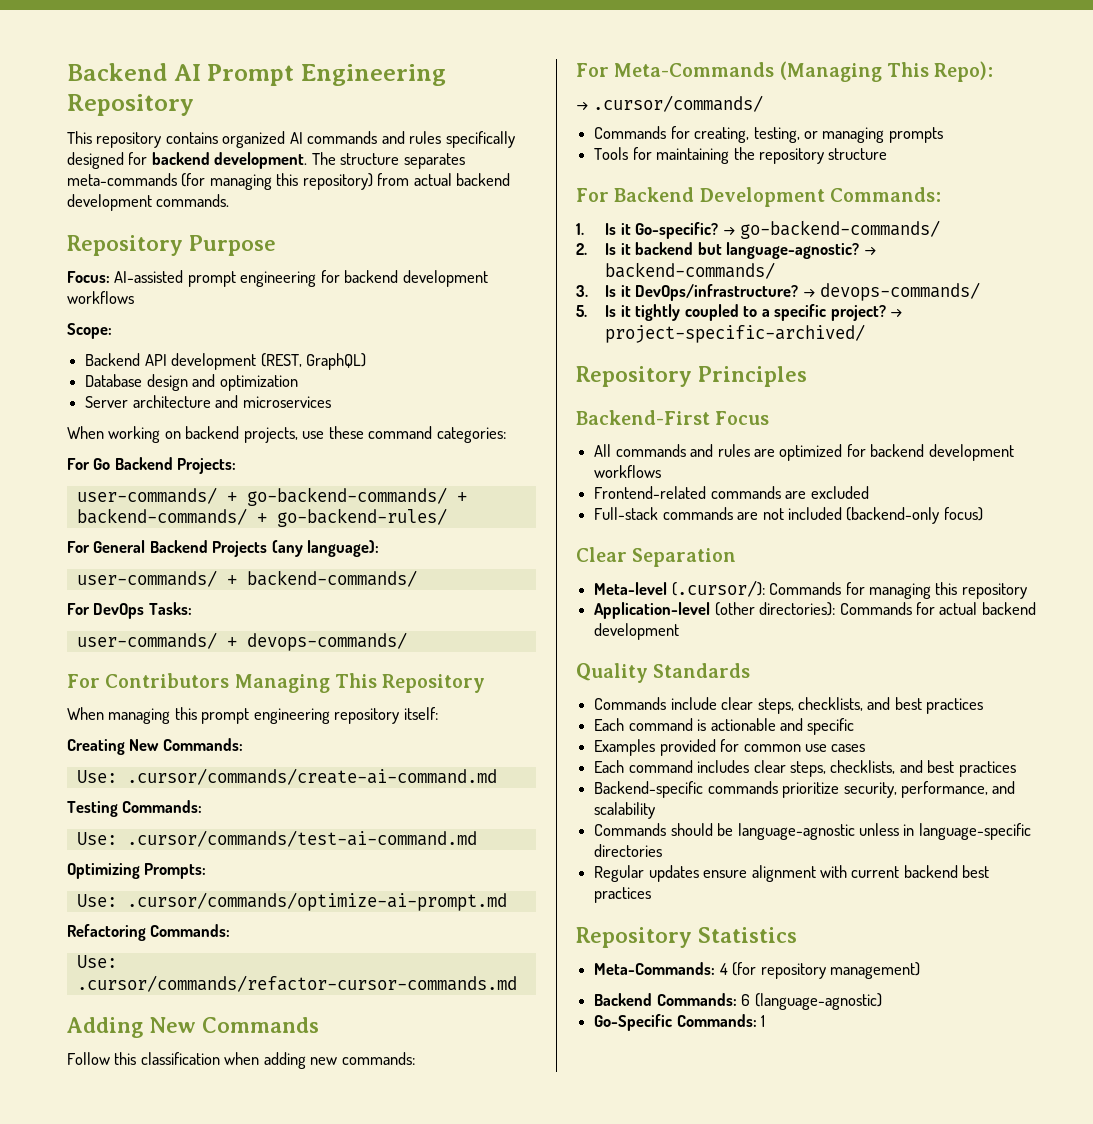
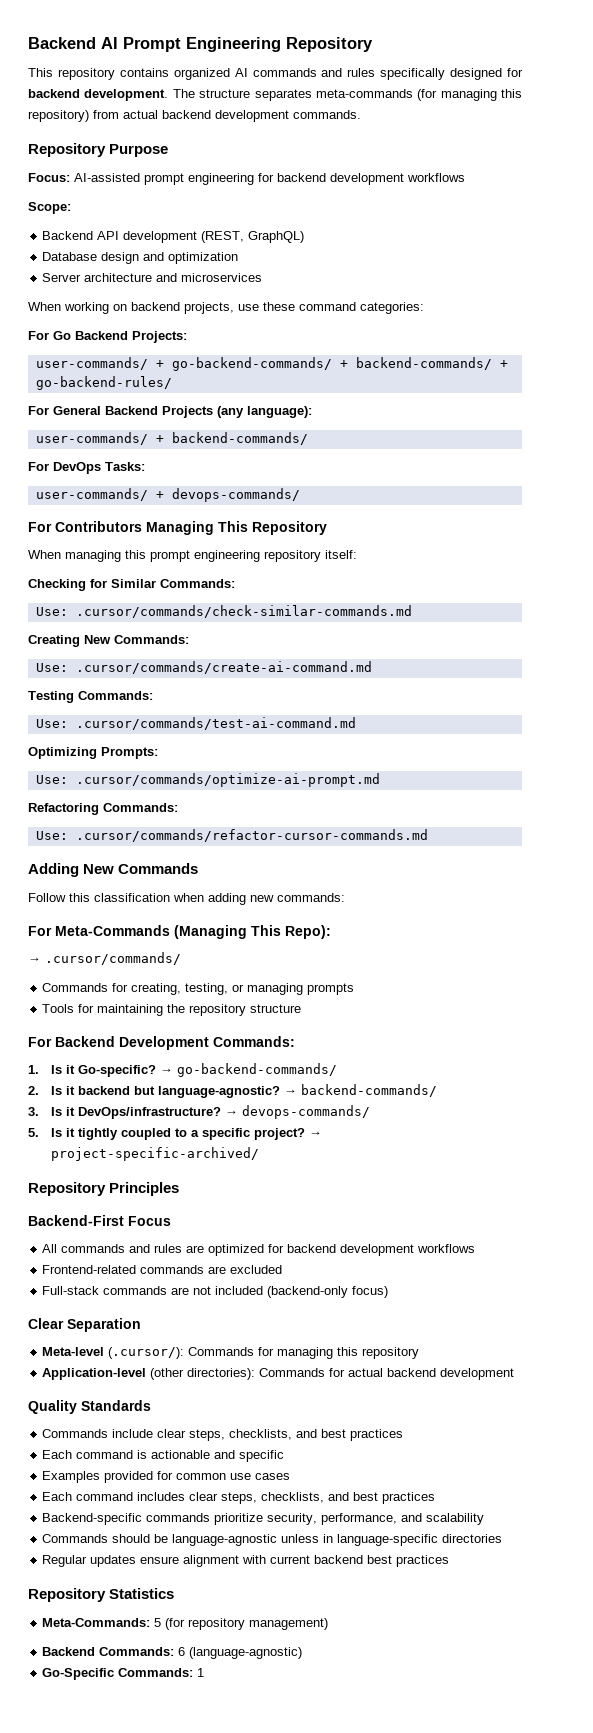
+ Checking for Similar Commands:
+ Use: .cursor/commands/check-similar-commands.md
- Meta-Commands: 4 (for repository management)
+ Meta-Commands: 5 (for repository management)

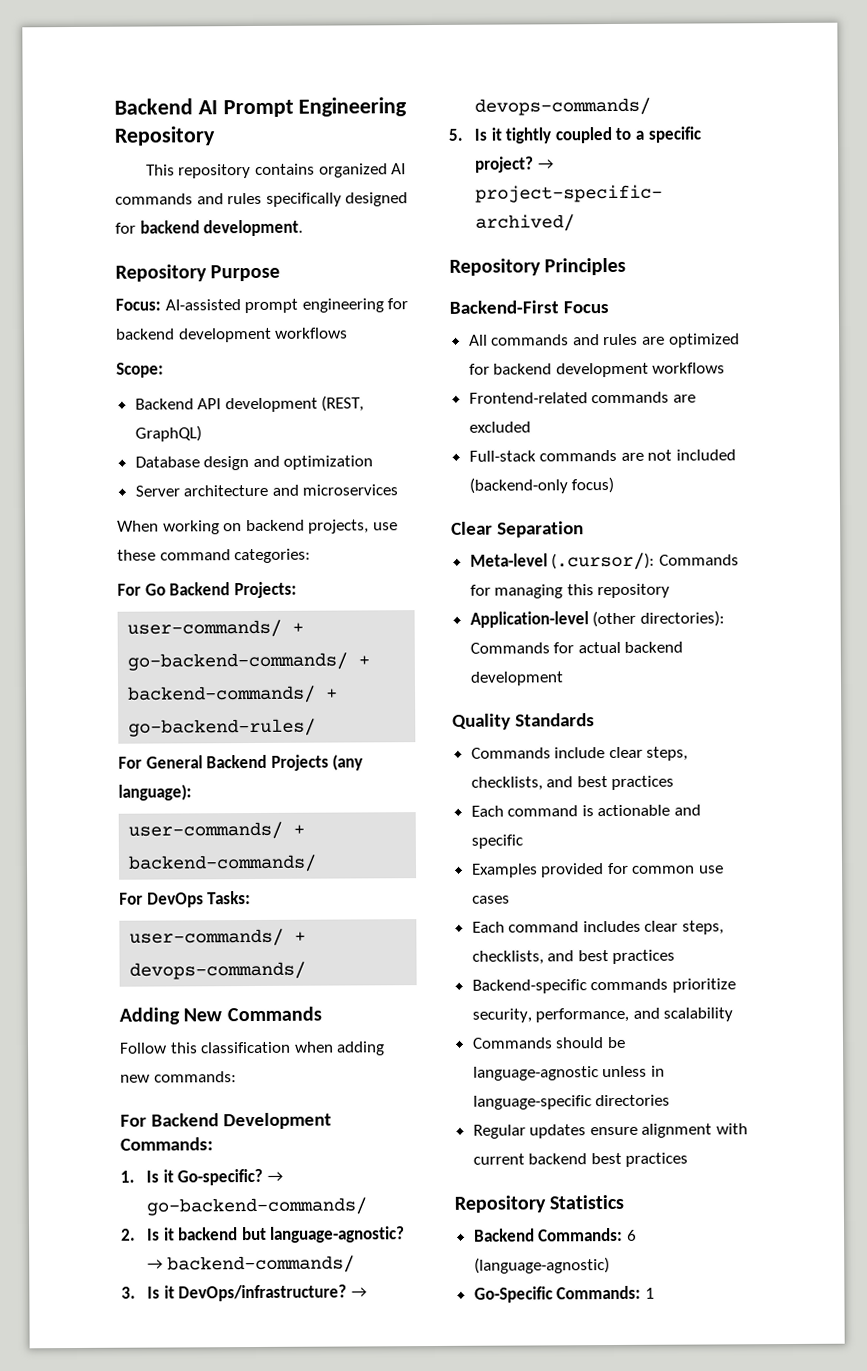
- The structure separates meta-commands (for managing this repository) from actual backend development commands.
- For Contributors Managing This Repository
- When managing this prompt engineering repository itself:
- Checking for Similar Commands:
- Use: .cursor/commands/check-similar-commands.md
- Creating New Commands:
- Use: .cursor/commands/create-ai-command.md
- Testing Commands:
- Use: .cursor/commands/test-ai-command.md
- Optimizing Prompts:
- Use: .cursor/commands/optimize-ai-prompt.md
- Refactoring Commands:
- Use: .cursor/commands/refactor-cursor-commands.md
- For Meta-Commands (Managing This Repo):
- → .cursor/commands/
- Commands for creating, testing, or managing prompts
- Tools for maintaining the repository structure
- Meta-Commands: 5 (for repository management)

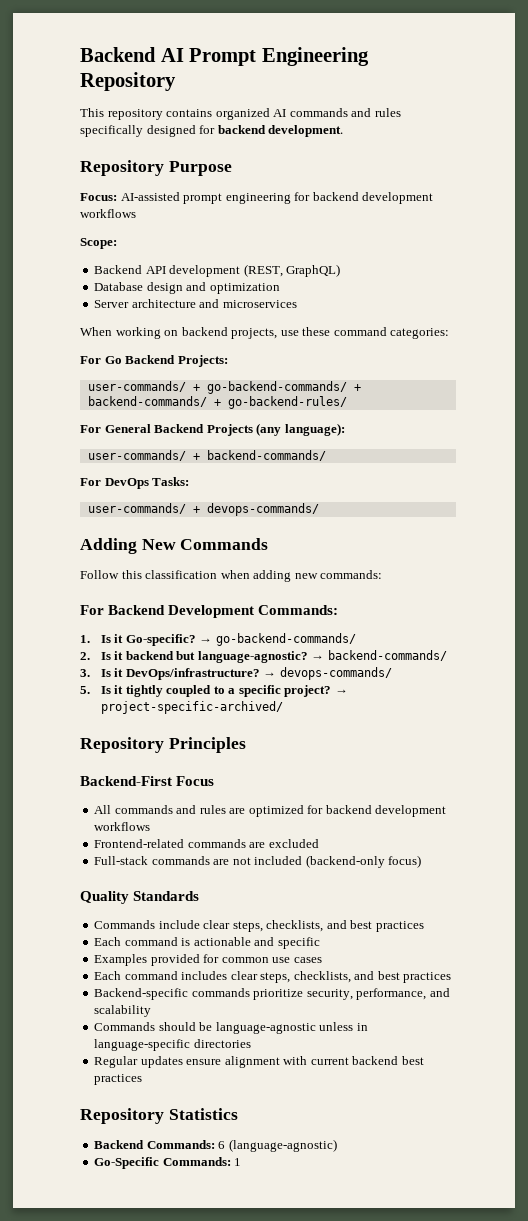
- Clear Separation
- Meta-level (.cursor/): Commands for managing this repository
- Application-level (other directories): Commands for actual backend development

